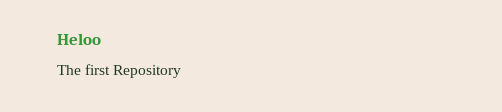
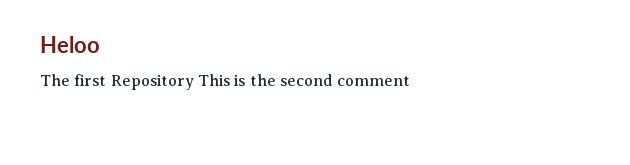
- The first Repository
+ The first Repository This is the second comment

